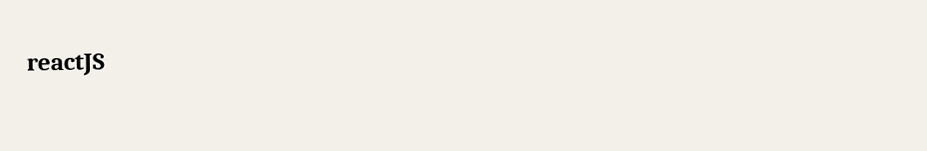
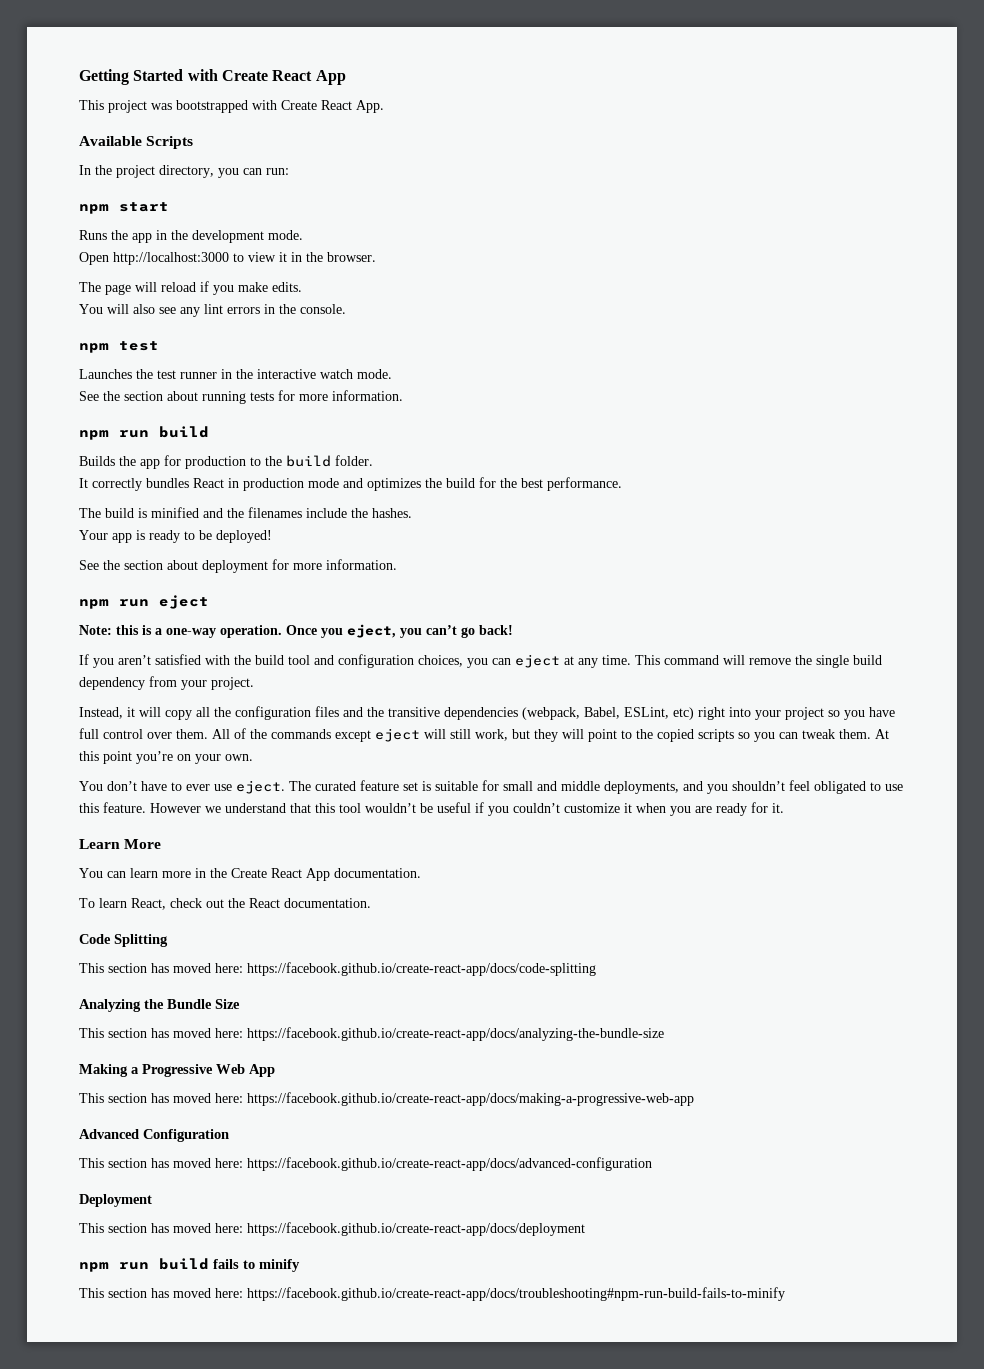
- reactJS
+ Getting Started with Create React App
+ This project was bootstrapped with Create React App.
+ Available Scripts
+ In the project directory, you can run:
+ npm start
+ Runs the app in the development mode.
+ Open http://localhost:3000 to view it in the browser.
+ The page will reload if you make edits.
+ You will also see any lint errors in the console.
+ npm test
+ Launches the test runner in the interactive watch mode.
+ See the section about running tests for more information.
+ npm run build
+ Builds the app for production to the build folder.
+ It correctly bundles React in production mode and optimizes the build for the best performance.
+ The build is minified and the filenames include the hashes.
+ Your app is ready to be deployed!
+ See the section about deployment for more information.
+ npm run eject
+ Note: this is a one-way operation. Once you eject, you can’t go back!
+ If you aren’t satisfied with the build tool and configuration choices, you can eject at any time. This command will remove the single build dependency from your project.
+ Instead, it will copy all the configuration files and the transitive dependencies (webpack, Babel, ESLint, etc) right into your project so you have full control over them. All of the commands except eject will still work, but they will point to the copied scripts so you can tweak them. At this point you’re on your own.
+ You don’t have to ever use eject. The curated feature set is suitable for small and middle deployments, and you shouldn’t feel obligated to use this feature. However we understand that this tool wouldn’t be useful if you couldn’t customize it when you are ready for it.
+ Learn More
+ You can learn more in the Create React App documentation.
+ To learn React, check out the React documentation.
+ Code Splitting
+ This section has moved here: https://facebook.github.io/create-react-app/docs/code-splitting
+ Analyzing the Bundle Size
+ This section has moved here: https://facebook.github.io/create-react-app/docs/analyzing-the-bundle-size
+ Making a Progressive Web App
+ This section has moved here: https://facebook.github.io/create-react-app/docs/making-a-progressive-web-app
+ Advanced Configuration
+ This section has moved here: https://facebook.github.io/create-react-app/docs/advanced-configuration
+ Deployment
+ This section has moved here: https://facebook.github.io/create-react-app/docs/deployment
+ npm run build fails to minify
+ This section has moved here: https://facebook.github.io/create-react-app/docs/troubleshooting#npm-run-build-fails-to-minify

